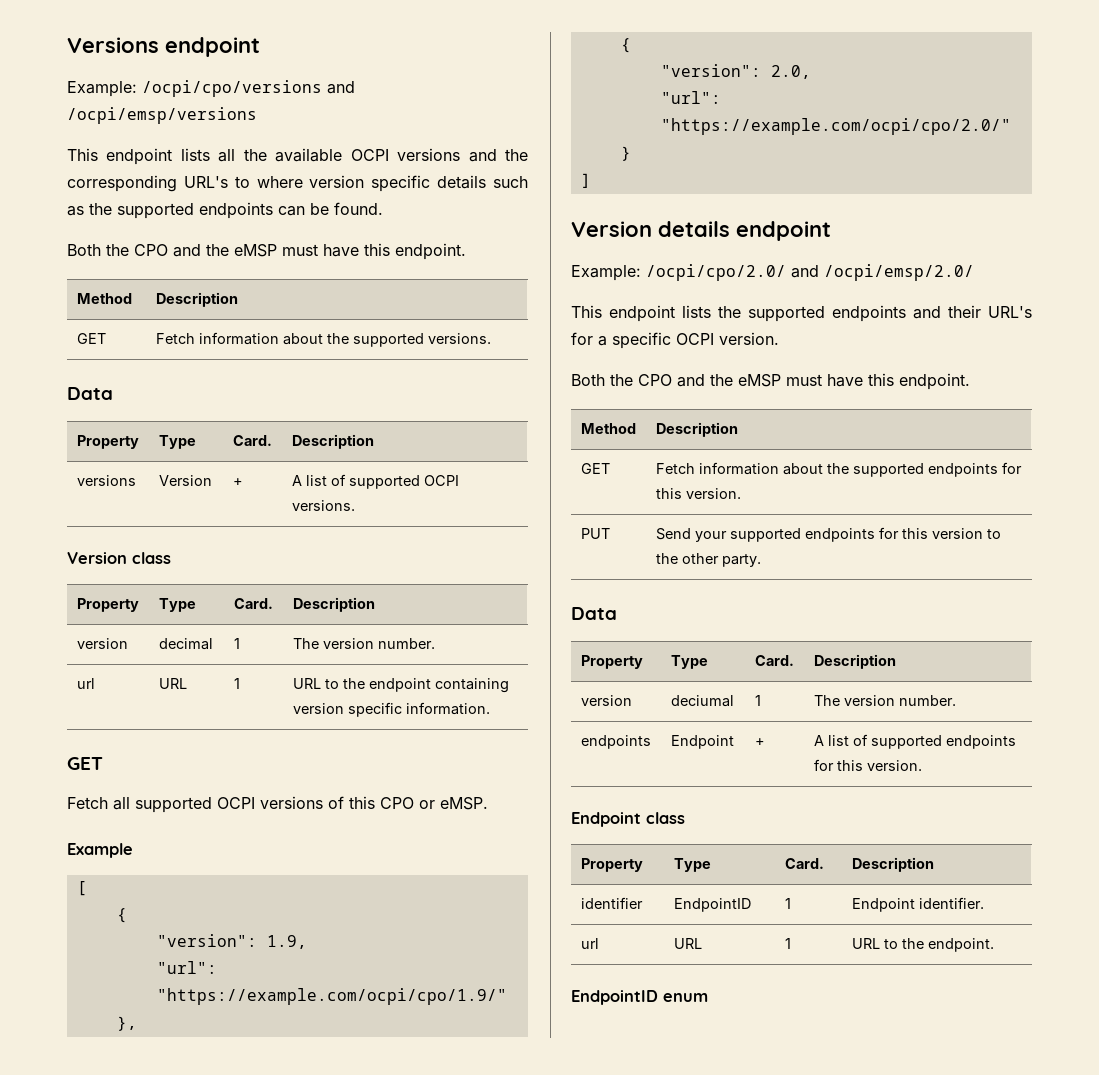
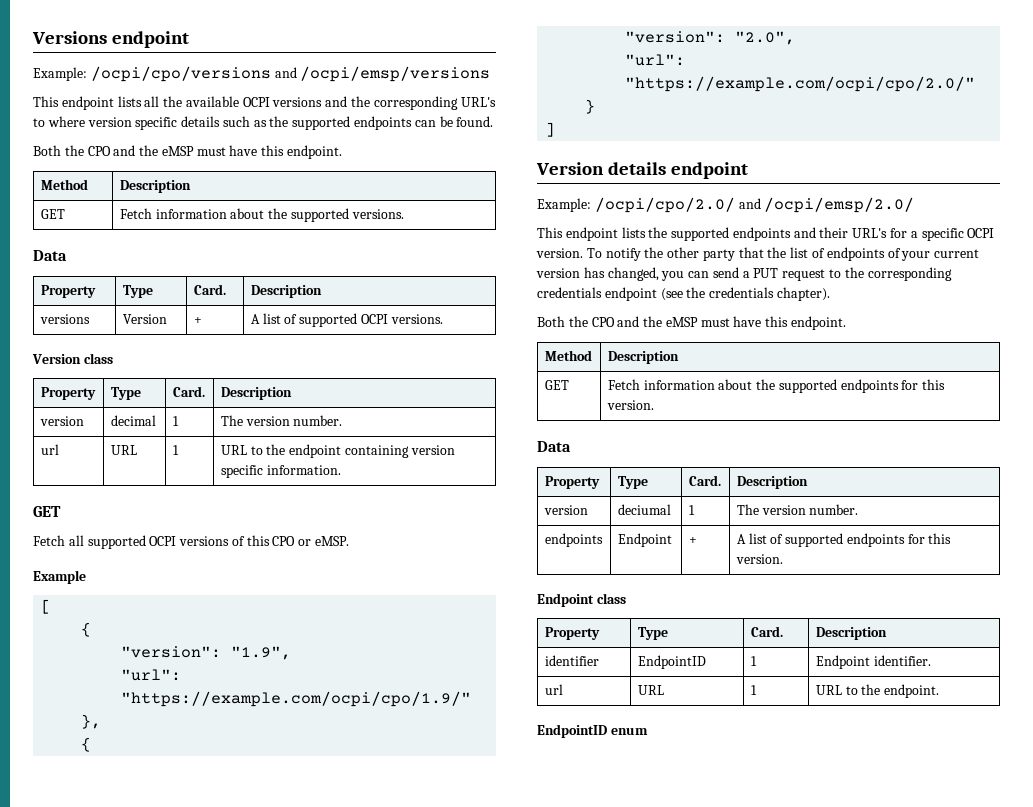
- "version": 1.9,
+ "version": "1.9",
- "version": 2.0,
+ "version": "2.0",
+ To notify the other party that the list of endpoints of your current version has changed, you can send a PUT request to the corresponding credentials endpoint (see the credentials chapter).
- PUT | Send your supported endpoints for this version to the other party.

